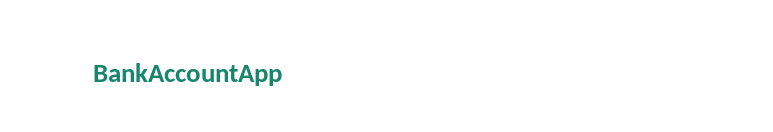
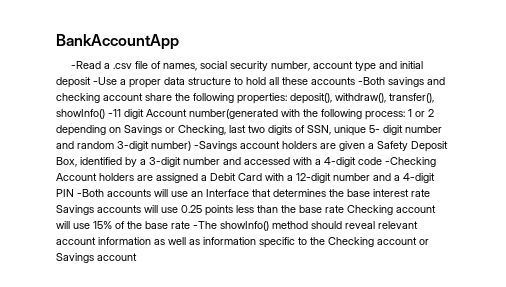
+ -Read a .csv file of names, social security number, account type and initial deposit -Use a proper data structure to hold all these accounts -Both savings and checking account share the following properties: deposit(), withdraw(), transfer(), showInfo() -11 digit Account number(generated with the following process: 1 or 2 depending on Savings or Checking, last two digits of SSN, unique 5- digit number and random 3-digit number) -Savings account holders are given a Safety Deposit Box, identified by a 3-digit number and accessed with a 4-digit code -Checking Account holders are assigned a Debit Card with a 12-digit number and a 4-digit PIN -Both accounts will use an Interface that determines the base interest rate Savings accounts will use 0.25 points less than the base rate Checking account will use 15% of the base rate -The showInfo() method should reveal relevant account information as well as information specific to the Checking account or Savings account

